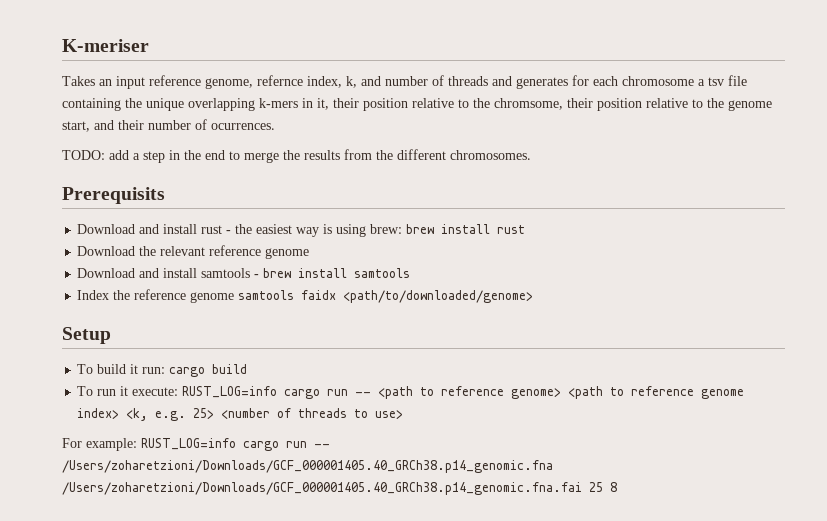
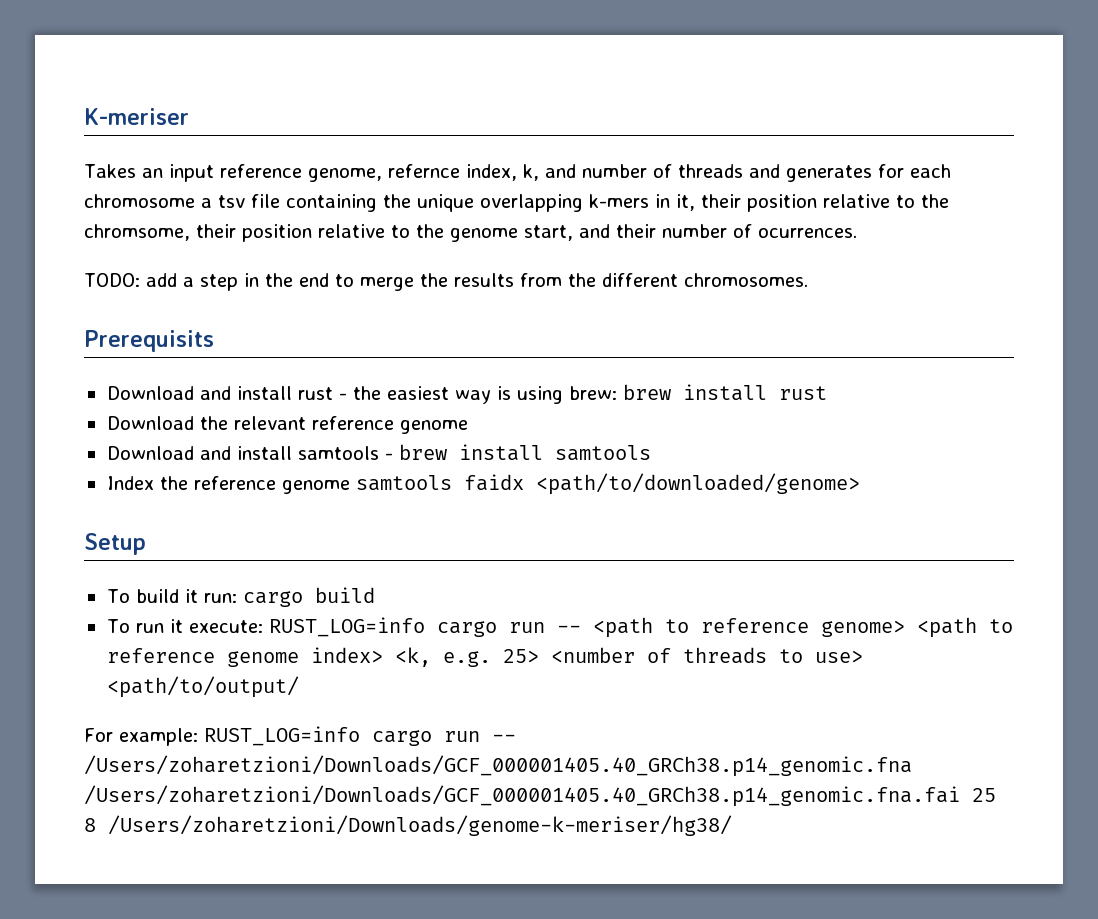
- To run it execute: RUST_LOG=info cargo run -- <path to reference genome> <path to reference genome index> <k, e.g. 25> <number of threads to use>
+ To run it execute: RUST_LOG=info cargo run -- <path to reference genome> <path to reference genome index> <k, e.g. 25> <number of threads to use> <path/to/output/
- For example: RUST_LOG=info cargo run -- /Users/zoharetzioni/Downloads/GCF_000001405.40_GRCh38.p14_genomic.fna /Users/zoharetzioni/Downloads/GCF_000001405.40_GRCh38.p14_genomic.fna.fai 25 8
+ For example: RUST_LOG=info cargo run -- /Users/zoharetzioni/Downloads/GCF_000001405.40_GRCh38.p14_genomic.fna /Users/zoharetzioni/Downloads/GCF_000001405.40_GRCh38.p14_genomic.fna.fai 25 8 /Users/zoharetzioni/Downloads/genome-k-meriser/hg38/

